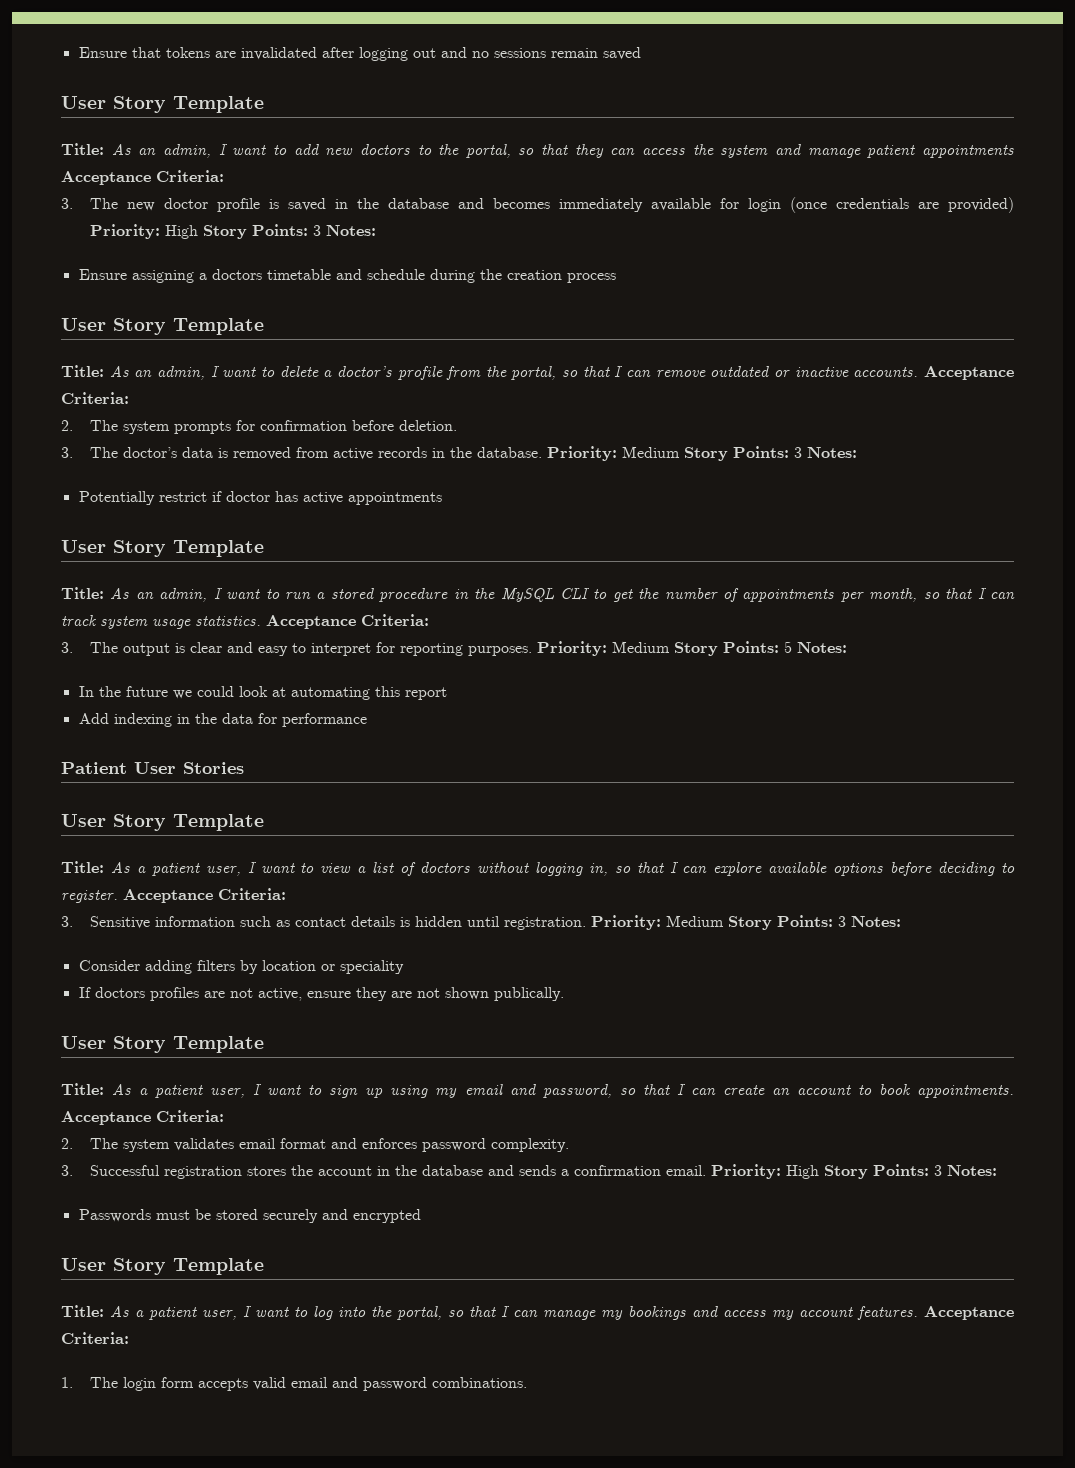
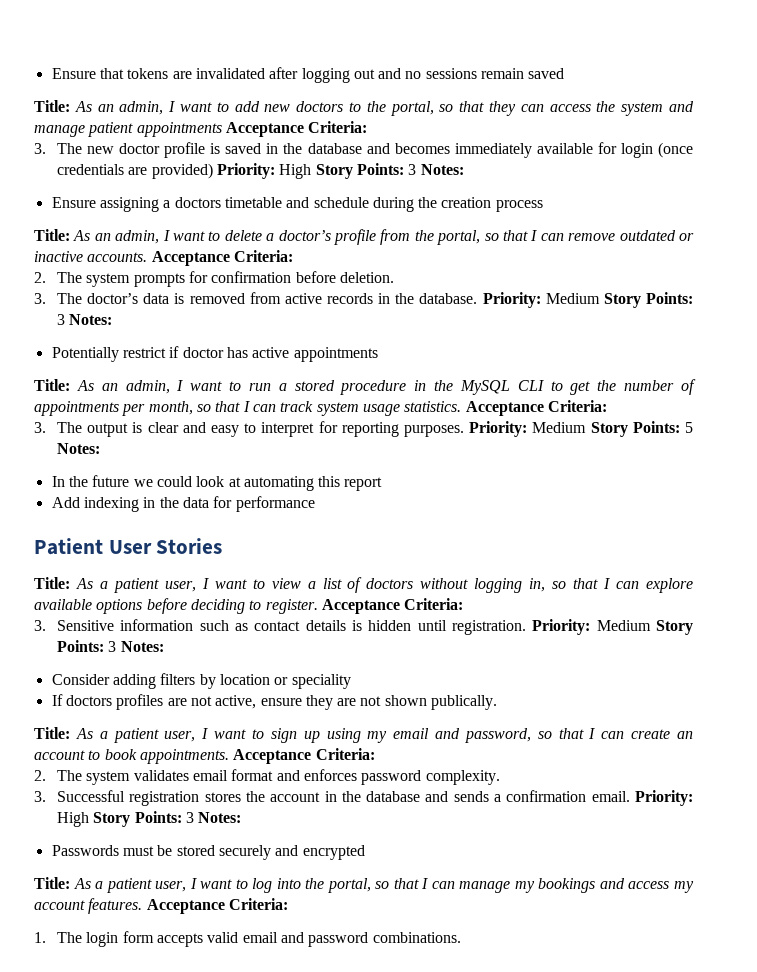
  Ensure that tokens are invalidated after logging out and no sessions remain saved
- User Story Template
  Ensure assigning a doctors timetable and schedule during the creation process
- User Story Template
  Potentially restrict if doctor has active appointments
- User Story Template
  Patient User Stories
- User Story Template
  If doctors profiles are not active, ensure they are not shown publically.
- User Story Template
  Passwords must be stored securely and encrypted
- User Story Template

